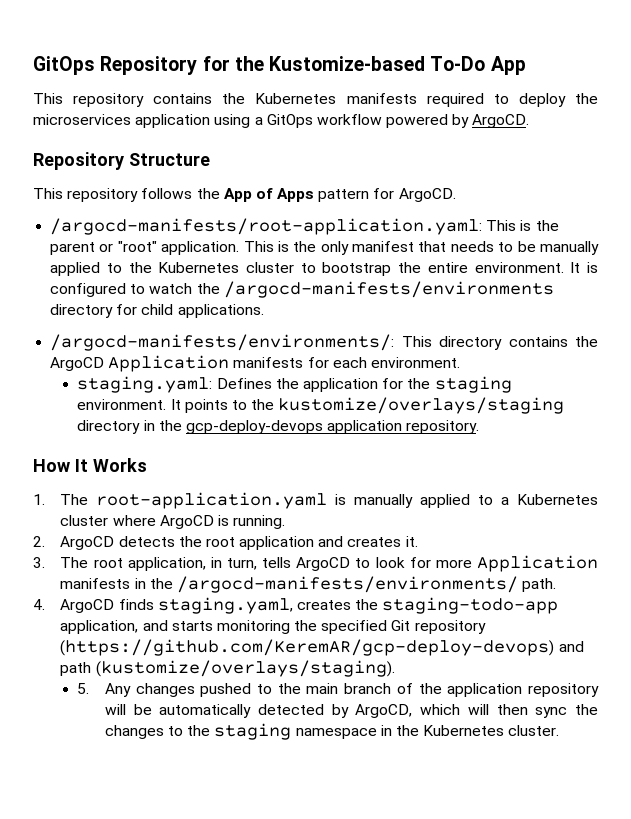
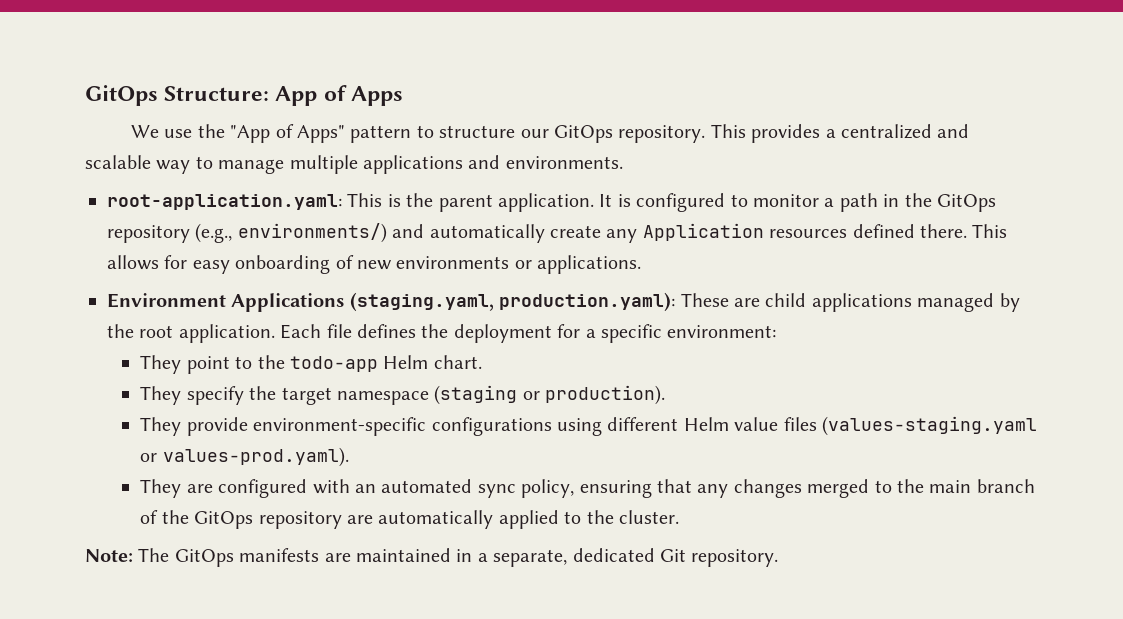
- GitOps Repository for the Kustomize-based To-Do App
- This repository contains the Kubernetes manifests required to deploy the microservices application using a GitOps workflow powered by ArgoCD.
- Repository Structure
- This repository follows the App of Apps pattern for ArgoCD.
- /argocd-manifests/root-application.yaml: This is the parent or "root" application. This is the only manifest that needs to be manually applied to the Kubernetes cluster to bootstrap the entire environment. It is configured to watch the /argocd-manifests/environments directory for child applications.
- /argocd-manifests/environments/: This directory contains the ArgoCD Application manifests for each environment.
- staging.yaml: Defines the application for the staging environment. It points to the kustomize/overlays/staging directory in the gcp-deploy-devops application repository.
- How It Works
- 1. The root-application.yaml is manually applied to a Kubernetes cluster where ArgoCD is running.
- 2. ArgoCD detects the root application and creates it.
- 3. The root application, in turn, tells ArgoCD to look for more Application manifests in the /argocd-manifests/environments/ path.
- 4. ArgoCD finds staging.yaml, creates the staging-todo-app application, and starts monitoring the specified Git repository (https://github.com/KeremAR/gcp-deploy-devops) and path (kustomize/overlays/staging).
- 5. Any changes pushed to the main branch of the application repository will be automatically detected by ArgoCD, which will then sync the changes to the staging namespace in the Kubernetes cluster.
+ GitOps Structure: App of Apps
+ We use the "App of Apps" pattern to structure our GitOps repository. This provides a centralized and scalable way to manage multiple applications and environments.
+ root-application.yaml: This is the parent application. It is configured to monitor a path in the GitOps repository (e.g., environments/) and automatically create any Application resources defined there. This allows for easy onboarding of new environments or applications.
+ Environment Applications (staging.yaml, production.yaml): These are child applications managed by the root application. Each file defines the deployment for a specific environment:
+ They point to the todo-app Helm chart.
+ They specify the target namespace (staging or production).
+ They provide environment-specific configurations using different Helm value files (values-staging.yaml or values-prod.yaml).
+ They are configured with an automated sync policy, ensuring that any changes merged to the main branch of the GitOps repository are automatically applied to the cluster.
+ Note: The GitOps manifests are maintained in a separate, dedicated Git repository.

